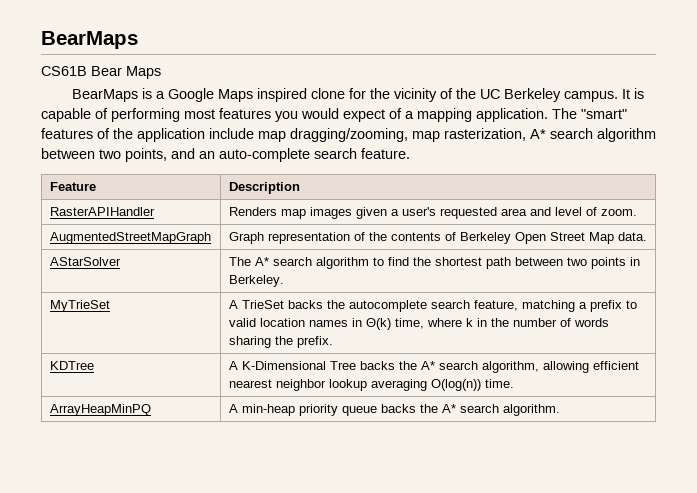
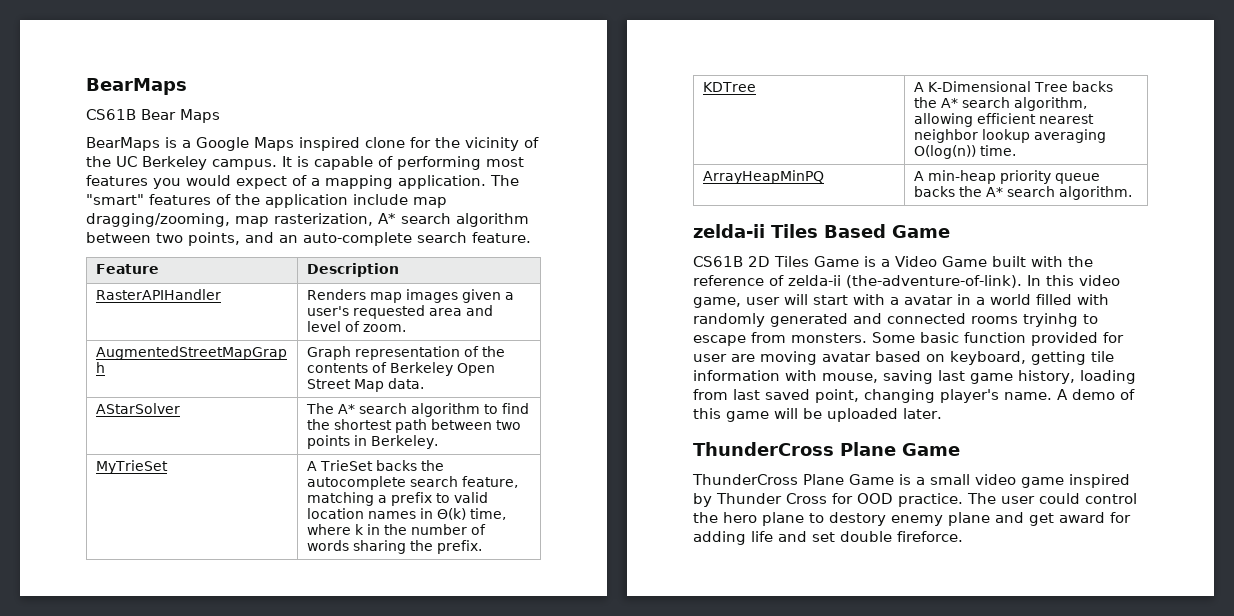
+ zelda-ii Tiles Based Game
+ CS61B 2D Tiles Game is a Video Game built with the reference of zelda-ii (the-adventure-of-link). In this video game, user will start with a avatar in a world filled with randomly generated and connected rooms tryinhg to escape from monsters. Some basic function provided for user are moving avatar based on keyboard, getting tile information with mouse, saving last game history, loading from last saved point, changing player's name. A demo of this game will be uploaded later.
+ ThunderCross Plane Game
+ ThunderCross Plane Game is a small video game inspired by Thunder Cross for OOD practice. The user could control the hero plane to destory enemy plane and get award for adding life and set double fireforce.

